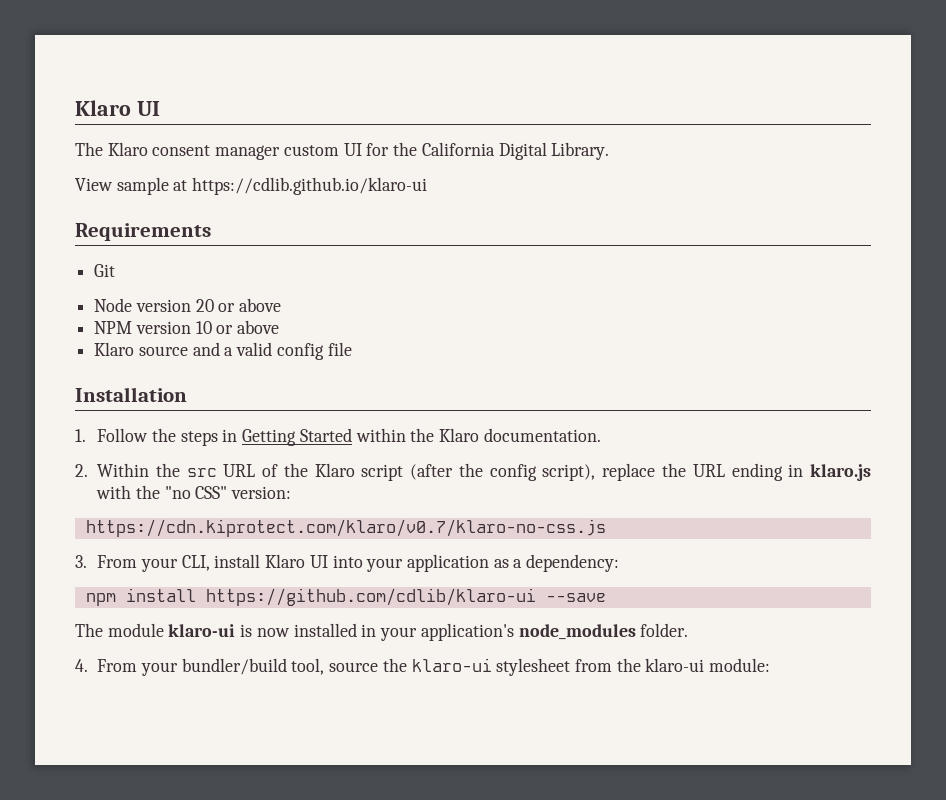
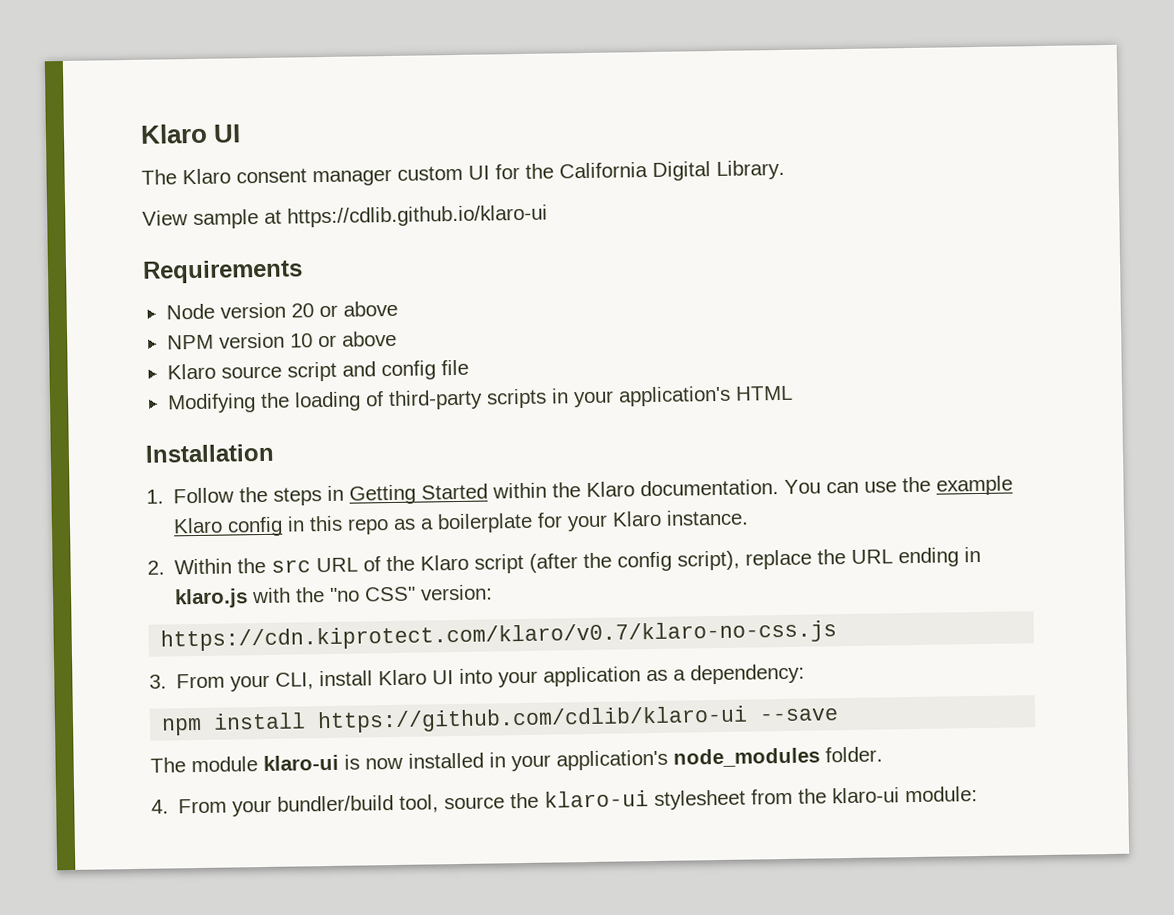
- Git
- Klaro source and a valid config file
+ Klaro source script and config file
+ Modifying the loading of third-party scripts in your application's HTML
+ You can use the example Klaro config in this repo as a boilerplate for your Klaro instance.

